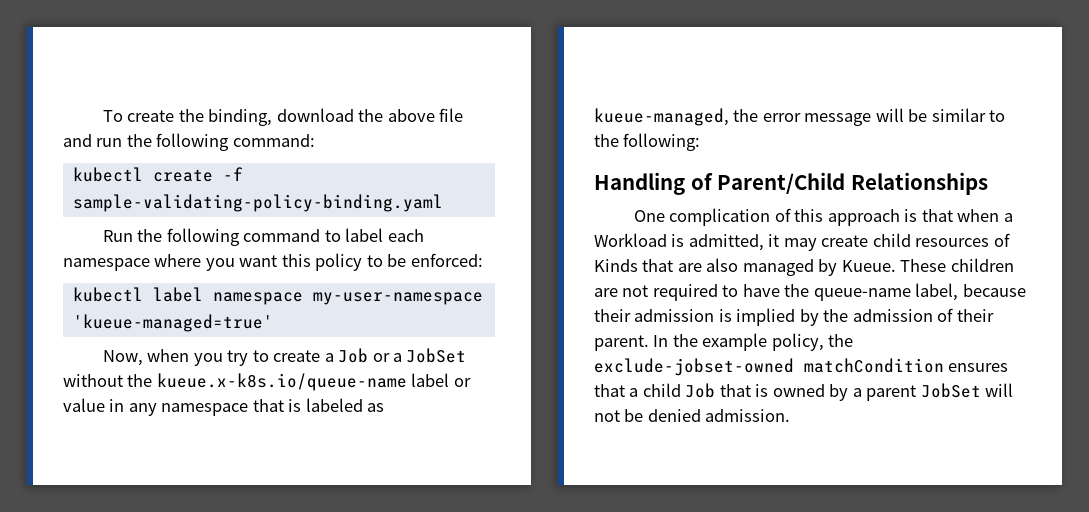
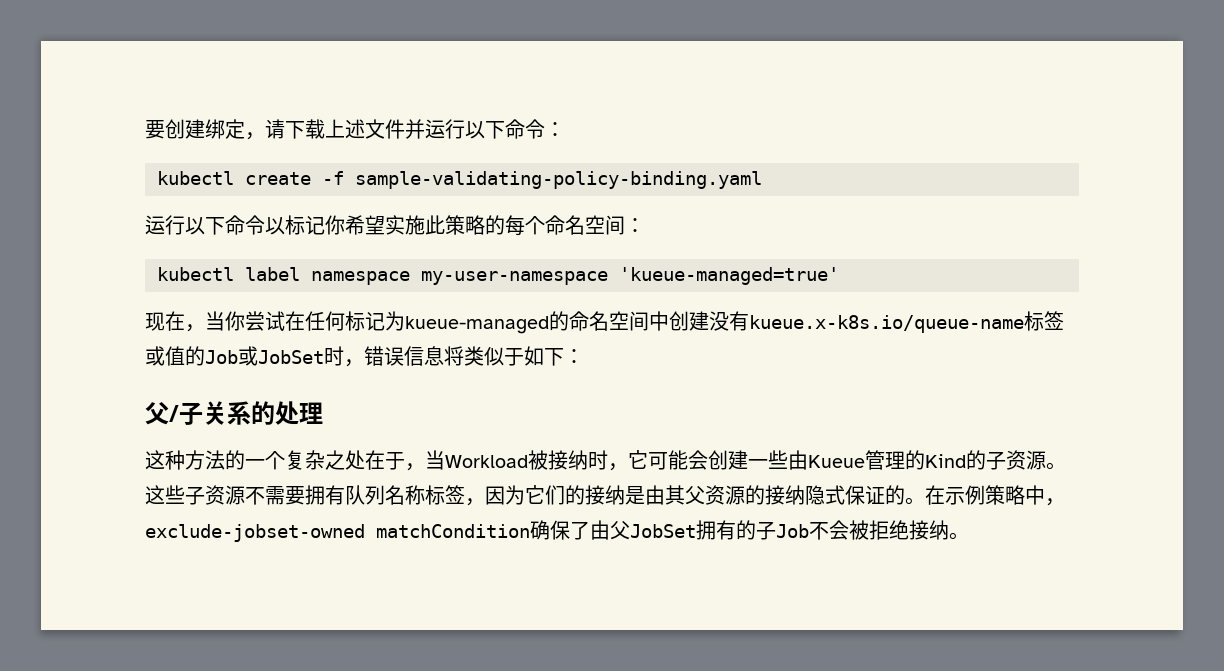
- To create the binding, download the above file and run the following command:
+ 要创建绑定，请下载上述文件并运行以下命令：
  kubectl create -f sample-validating-policy-binding.yaml
- Run the following command to label each namespace where you want this policy to be enforced:
+ 运行以下命令以标记你希望实施此策略的每个命名空间：
- Now, when you try to create a Job or a JobSet without the kueue.x-k8s.io/queue-name label or value in any namespace that is labeled as kueue-managed, the error message will be similar to the following:
- Handling of Parent/Child Relationships
- One complication of this approach is that when a Workload is admitted, it may create child resources of Kinds that are also managed by Kueue. These children are not required to have the queue-name label, because their admission is implied by the admission of their parent. In the example policy, the exclude-jobset-owned matchCondition ensures that a child Job that is owned by a parent JobSet will not be denied admission.
+ 现在，当你尝试在任何标记为kueue-managed的命名空间中创建没有kueue.x-k8s.io/queue-name标签或值的Job或JobSet时，错误信息将类似于如下：
+ 父/子关系的处理
+ 这种方法的一个复杂之处在于，当Workload被接纳时，它可能会创建一些由Kueue管理的Kind的子资源。这些子资源不需要拥有队列名称标签，因为它们的接纳是由其父资源的接纳隐式保证的。在示例策略中，exclude-jobset-owned matchCondition确保了由父JobSet拥有的子Job不会被拒绝接纳。

